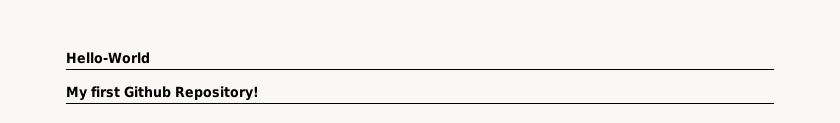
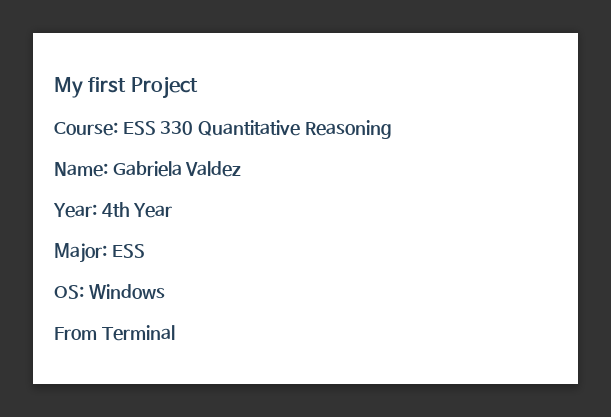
- Hello-World
- My first Github Repository!
+ My first Project
+ Course: ESS 330 Quantitative Reasoning
+ Name: Gabriela Valdez
+ Year: 4th Year
+ Major: ESS
+ OS: Windows
+ From Terminal

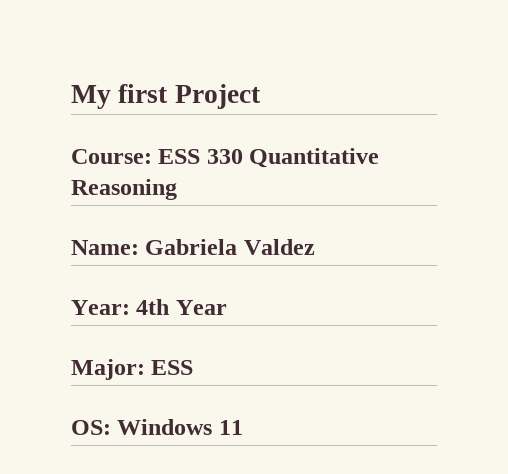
- OS: Windows
- From Terminal
+ OS: Windows 11

